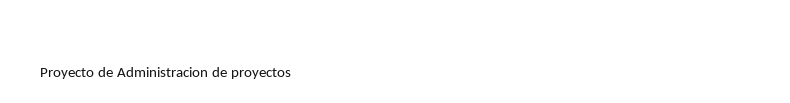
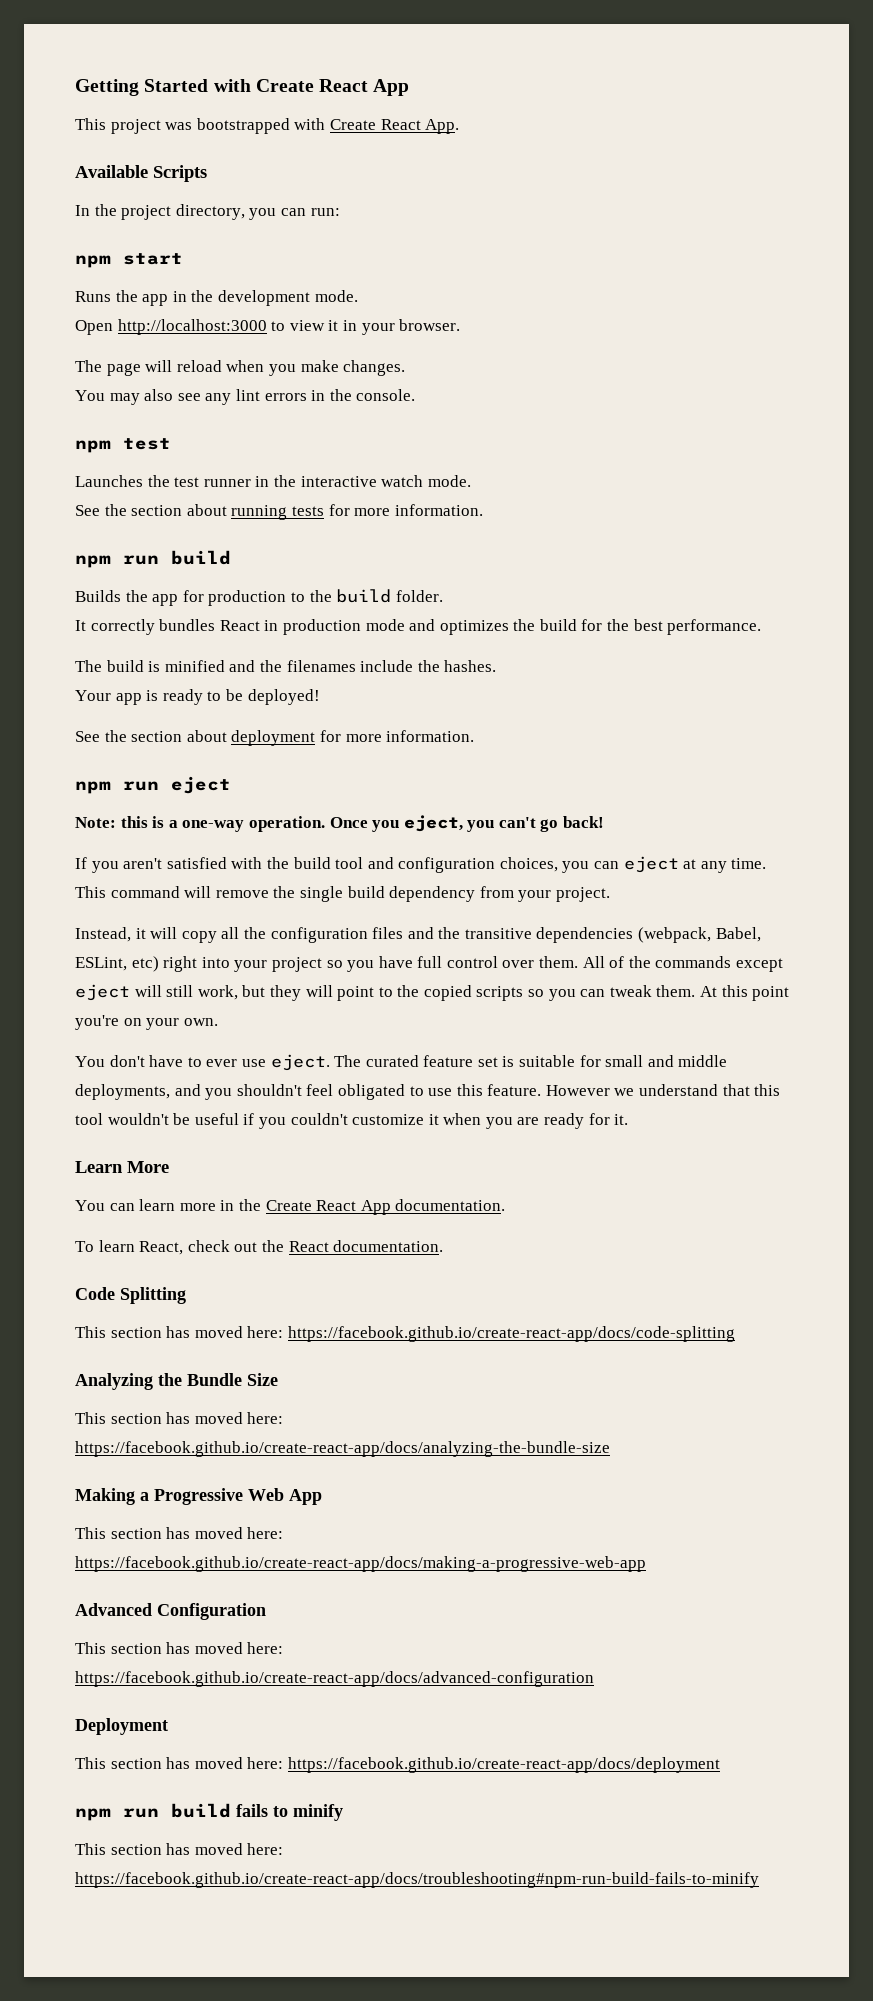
- Proyecto de Administracion de proyectos
+ Getting Started with Create React App
+ This project was bootstrapped with Create React App.
+ Available Scripts
+ In the project directory, you can run:
+ npm start
+ Runs the app in the development mode.
+ Open http://localhost:3000 to view it in your browser.
+ The page will reload when you make changes.
+ You may also see any lint errors in the console.
+ npm test
+ Launches the test runner in the interactive watch mode.
+ See the section about running tests for more information.
+ npm run build
+ Builds the app for production to the build folder.
+ It correctly bundles React in production mode and optimizes the build for the best performance.
+ The build is minified and the filenames include the hashes.
+ Your app is ready to be deployed!
+ See the section about deployment for more information.
+ npm run eject
+ Note: this is a one-way operation. Once you eject, you can't go back!
+ If you aren't satisfied with the build tool and configuration choices, you can eject at any time. This command will remove the single build dependency from your project.
+ Instead, it will copy all the configuration files and the transitive dependencies (webpack, Babel, ESLint, etc) right into your project so you have full control over them. All of the commands except eject will still work, but they will point to the copied scripts so you can tweak them. At this point you're on your own.
+ You don't have to ever use eject. The curated feature set is suitable for small and middle deployments, and you shouldn't feel obligated to use this feature. However we understand that this tool wouldn't be useful if you couldn't customize it when you are ready for it.
+ Learn More
+ You can learn more in the Create React App documentation.
+ To learn React, check out the React documentation.
+ Code Splitting
+ This section has moved here: https://facebook.github.io/create-react-app/docs/code-splitting
+ Analyzing the Bundle Size
+ This section has moved here: https://facebook.github.io/create-react-app/docs/analyzing-the-bundle-size
+ Making a Progressive Web App
+ This section has moved here: https://facebook.github.io/create-react-app/docs/making-a-progressive-web-app
+ Advanced Configuration
+ This section has moved here: https://facebook.github.io/create-react-app/docs/advanced-configuration
+ Deployment
+ This section has moved here: https://facebook.github.io/create-react-app/docs/deployment
+ npm run build fails to minify
+ This section has moved here: https://facebook.github.io/create-react-app/docs/troubleshooting#npm-run-build-fails-to-minify

